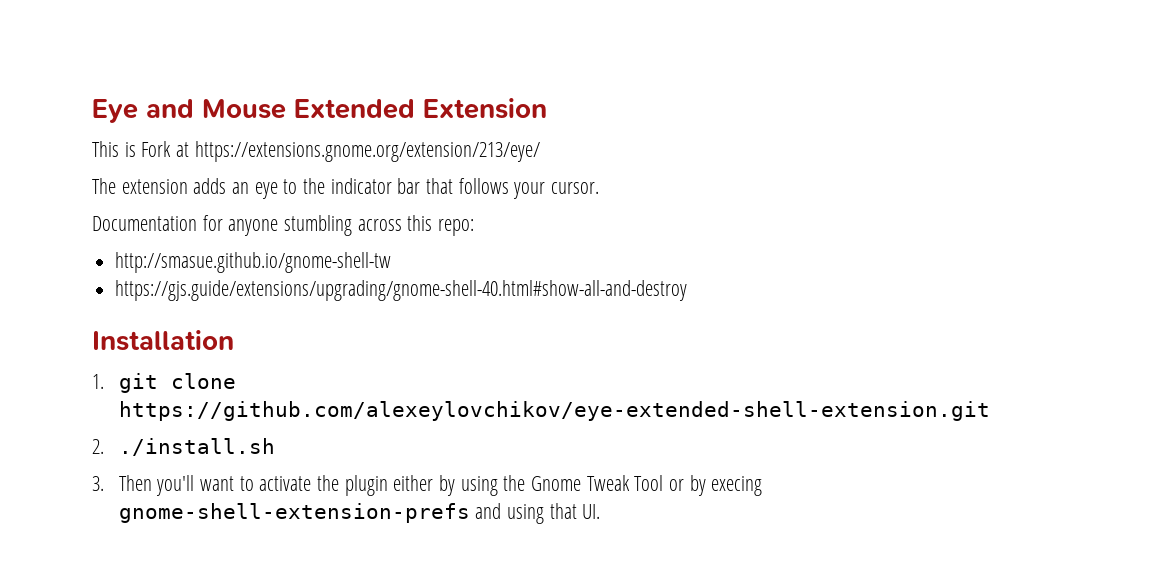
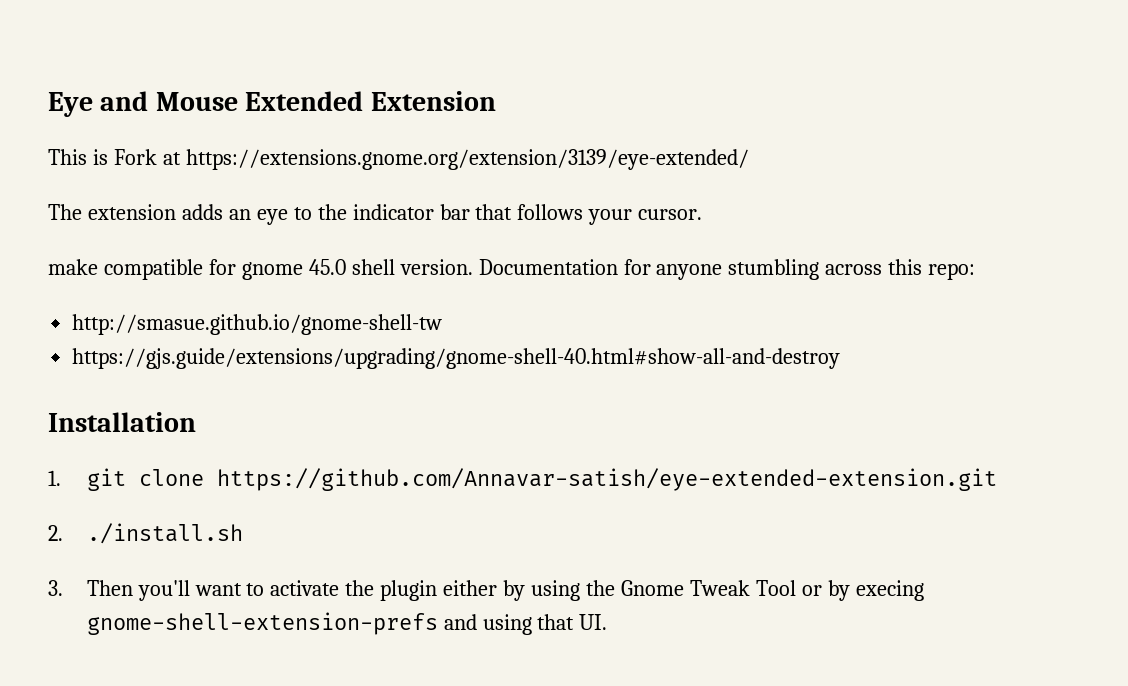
- This is Fork at https://extensions.gnome.org/extension/213/eye/
+ This is Fork at https://extensions.gnome.org/extension/3139/eye-extended/
+ make compatible for gnome 45.0 shell version.
- 1. git clone https://github.com/alexeylovchikov/eye-extended-shell-extension.git
+ 1. git clone https://github.com/Annavar-satish/eye-extended-extension.git

